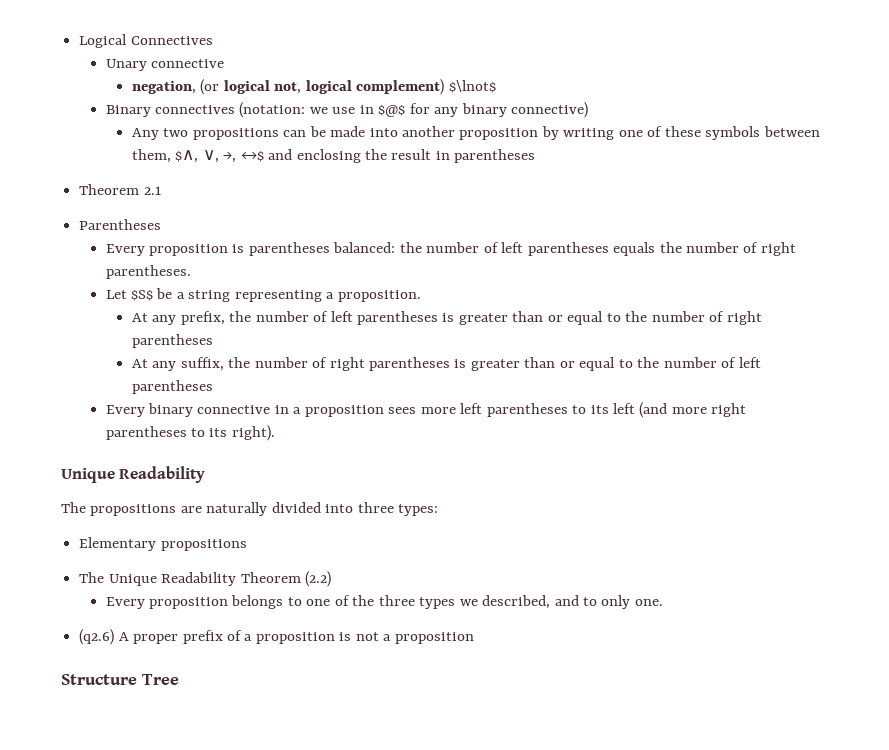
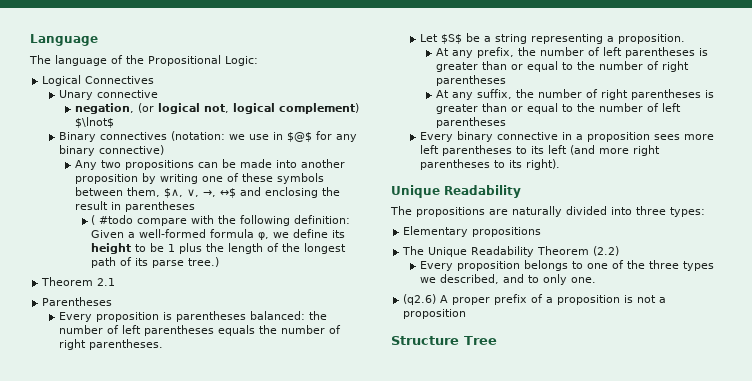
+ Language
+ The language of the Propositional Logic:
+ ( #todo compare with the following definition: Given a well-formed formula φ, we define its height to be 1 plus the length of the longest path of its parse tree.)

